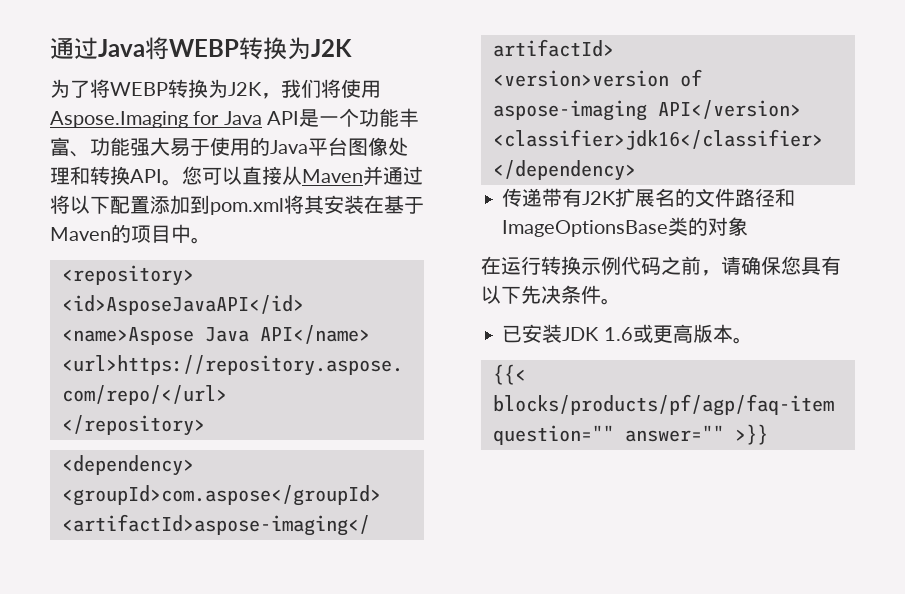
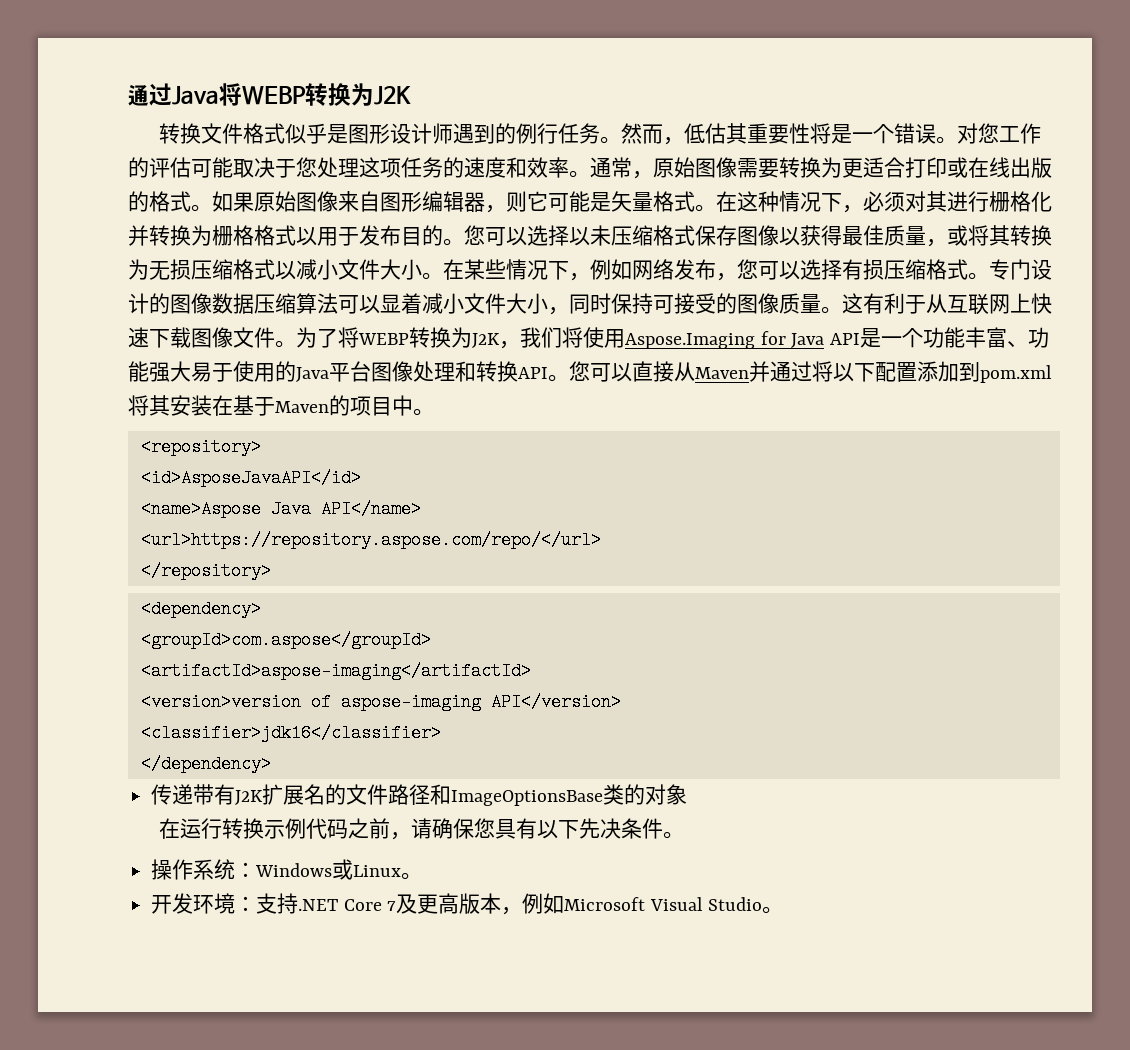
+ 转换文件格式似乎是图形设计师遇到的例行任务。然而，低估其重要性将是一个错误。对您工作的评估可能取决于您处理这项任务的速度和效率。通常，原始图像需要转换为更适合打印或在线出版的格式。如果原始图像来自图形编辑器，则它可能是矢量格式。在这种情况下，必须对其进行栅格化并转换为栅格格式以用于发布目的。您可以选择以未压缩格式保存图像以获得最佳质量，或将其转换为无损压缩格式以减小文件大小。在某些情况下，例如网络发布，您可以选择有损压缩格式。专门设计的图像数据压缩算法可以显着减小文件大小，同时保持可接受的图像质量。这有利于从互联网上快速下载图像文件。
- 已安装JDK 1.6或更高版本。
- {{< blocks/products/pf/agp/faq-item question="" answer="" >}}
+ 操作系统：Windows或Linux。
+ 开发环境：支持.NET Core 7及更高版本，例如Microsoft Visual Studio。

